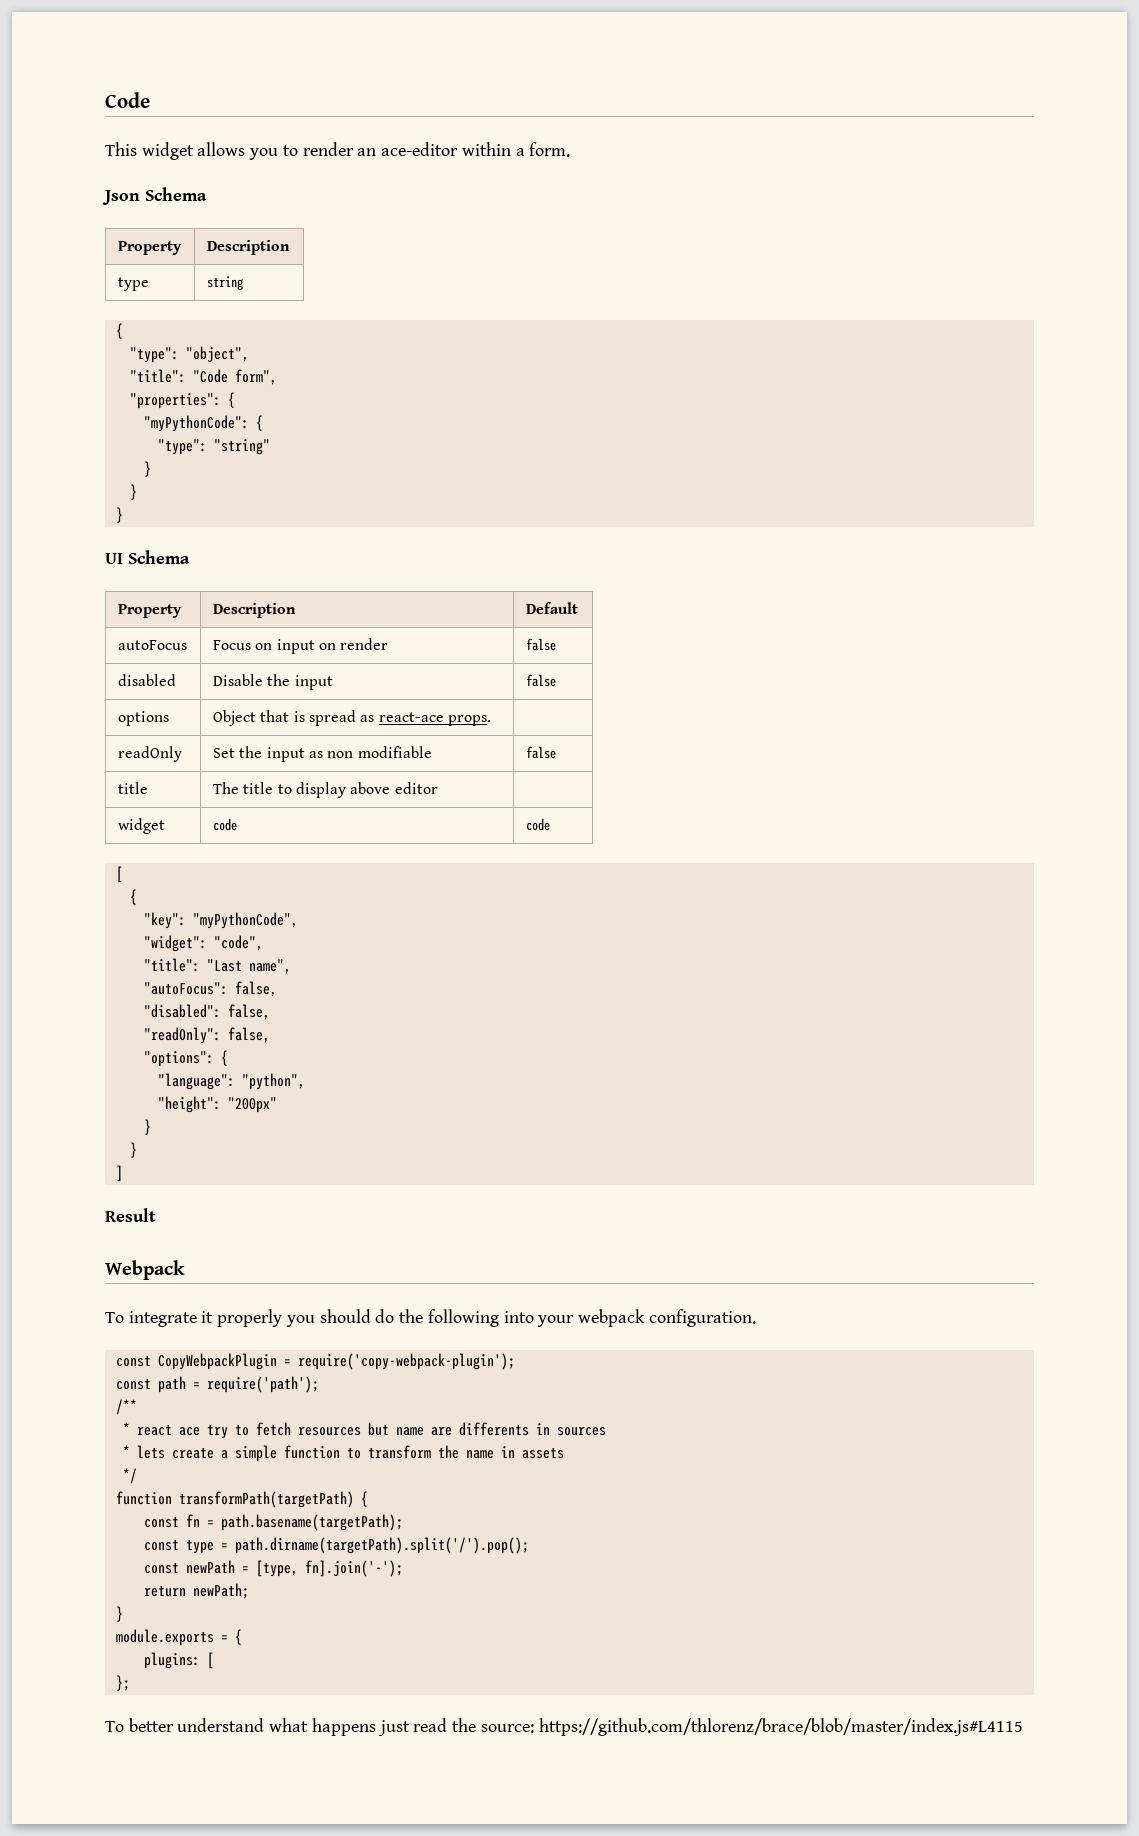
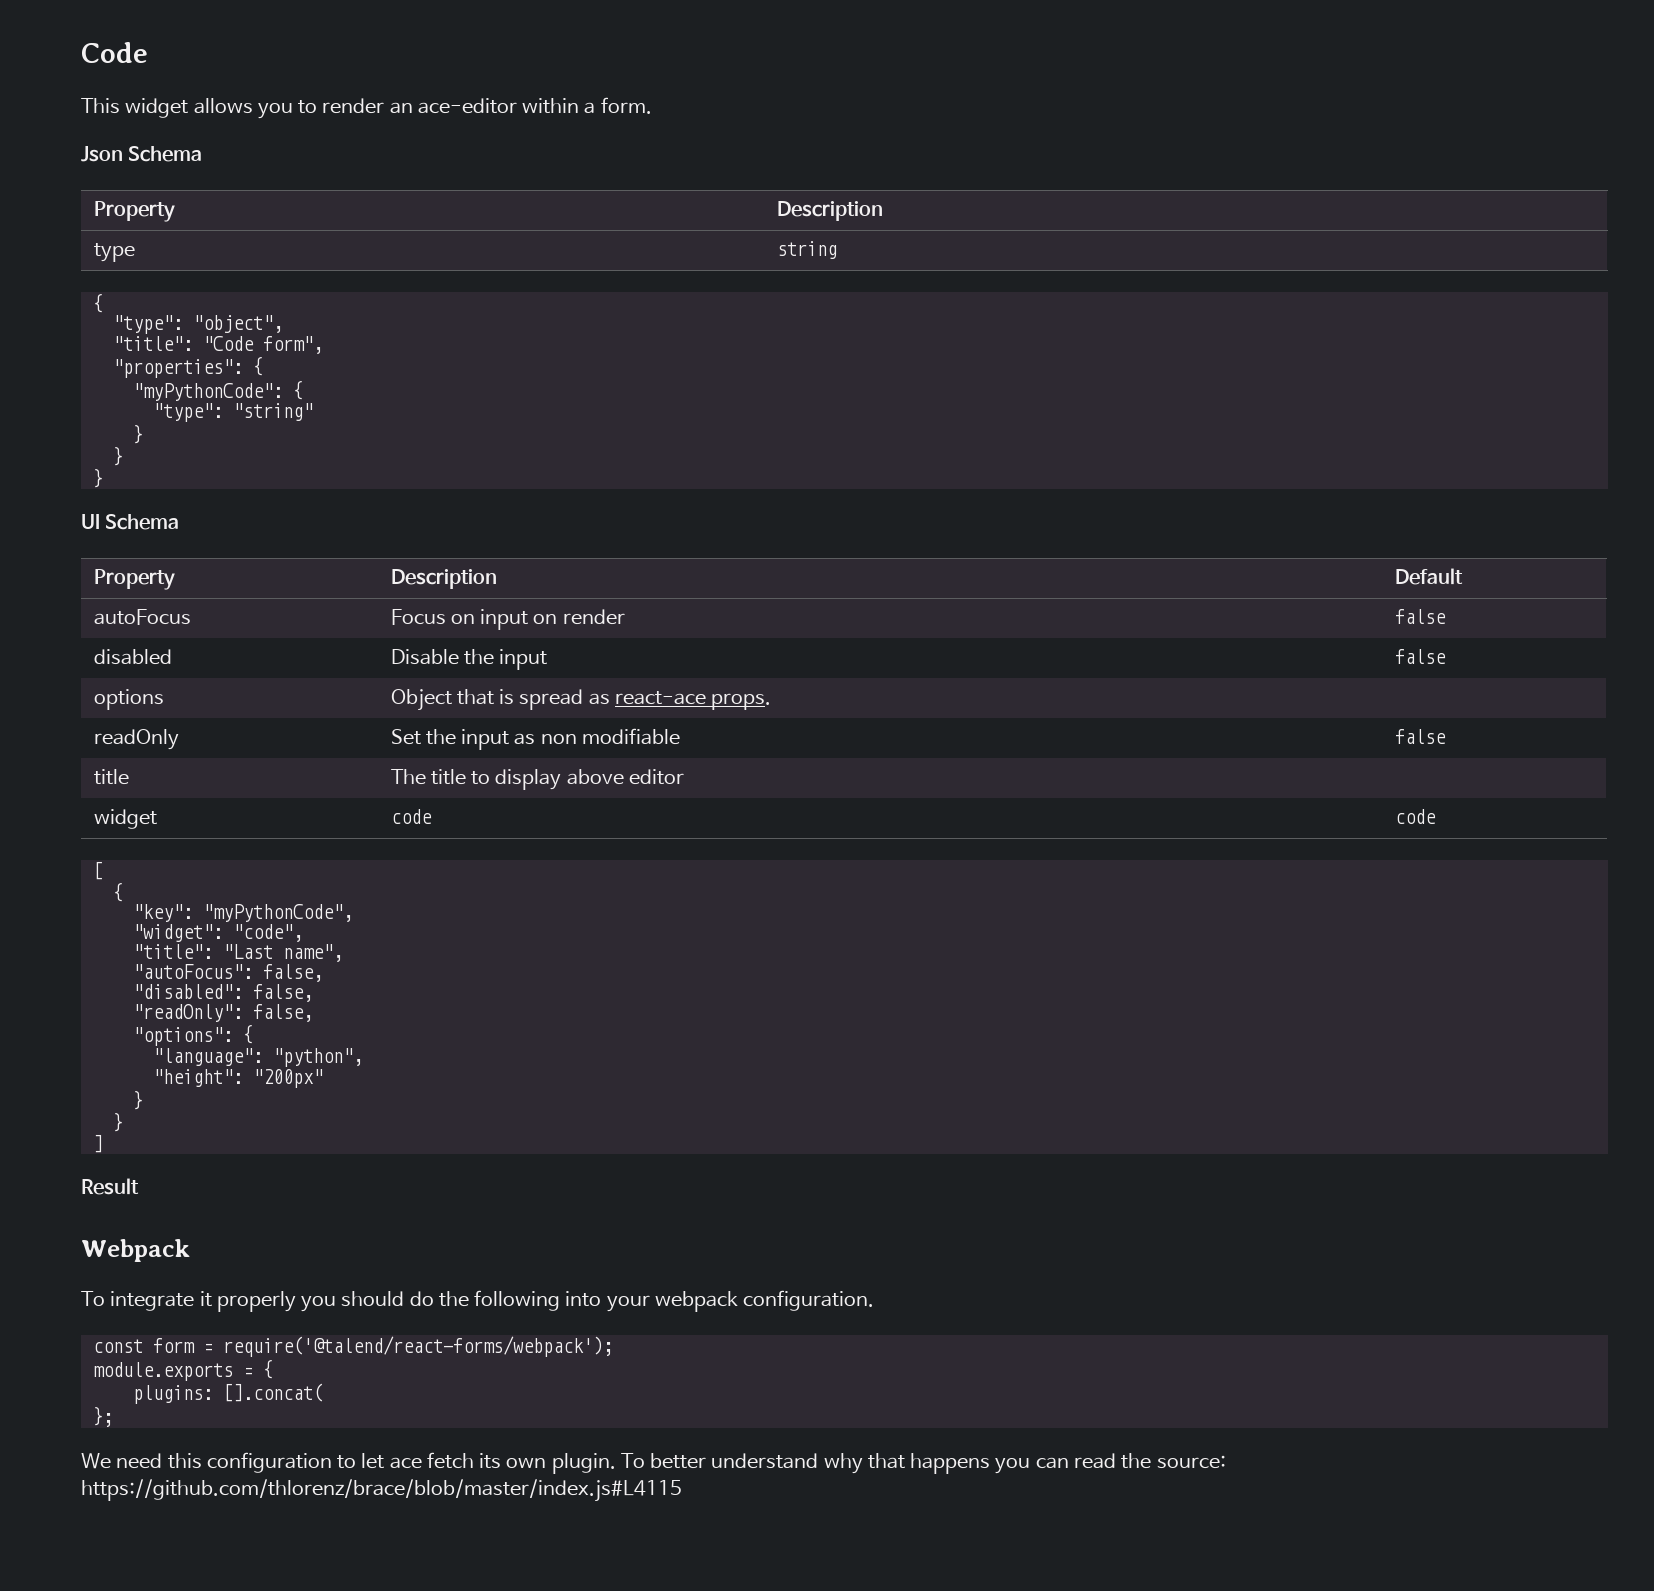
- const CopyWebpackPlugin = require('copy-webpack-plugin');
- const path = require('path');
- /**
- * react ace try to fetch resources but name are differents in sources
- * lets create a simple function to transform the name in assets
- */
- function transformPath(targetPath) {
- const fn = path.basename(targetPath);
- const type = path.dirname(targetPath).split('/').pop();
- const newPath = [type, fn].join('-');
- return newPath;
- }
+ const form = require('@talend/react-forms/webpack');
- plugins: [
+ plugins: [].concat(
- To better understand what happens just read the source: https://github.com/thlorenz/brace/blob/master/index.js#L4115
+ We need this configuration to let ace fetch its own plugin. To better understand why that happens you can read the source: https://github.com/thlorenz/brace/blob/master/index.js#L4115

